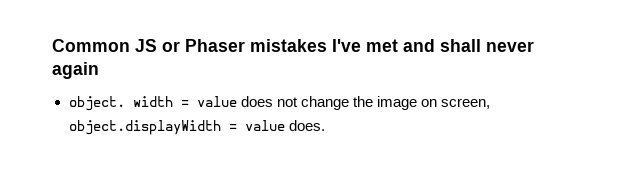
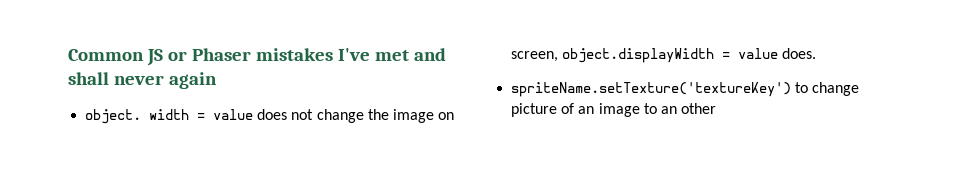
+ spriteName.setTexture('textureKey') to change picture of an image to an other

